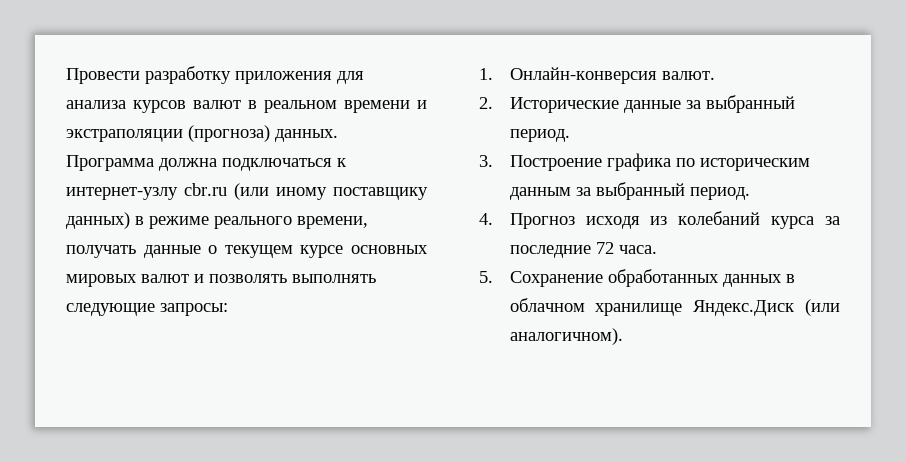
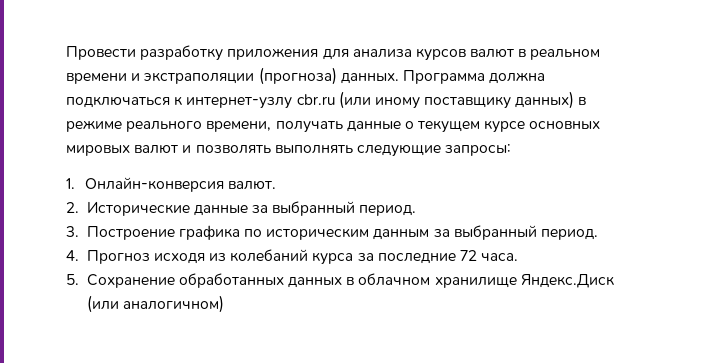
- 5. Сохранение обработанных данных в облачном хранилище Яндекс.Диск (или аналогичном).
+ 5. Сохранение обработанных данных в облачном хранилище Яндекс.Диск (или аналогичном)

